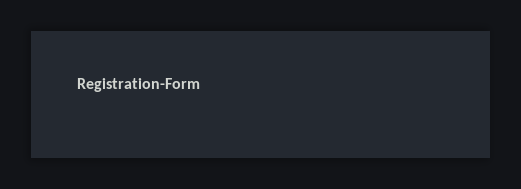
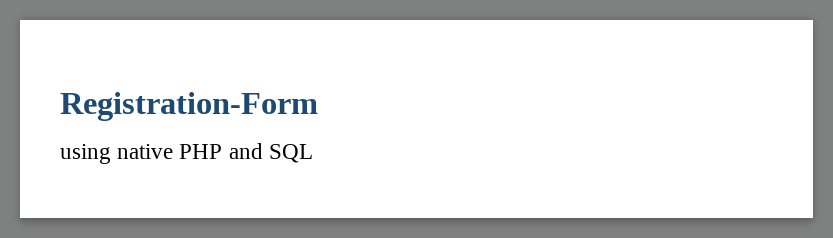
+ using native PHP and SQL

